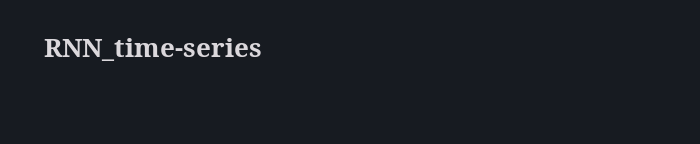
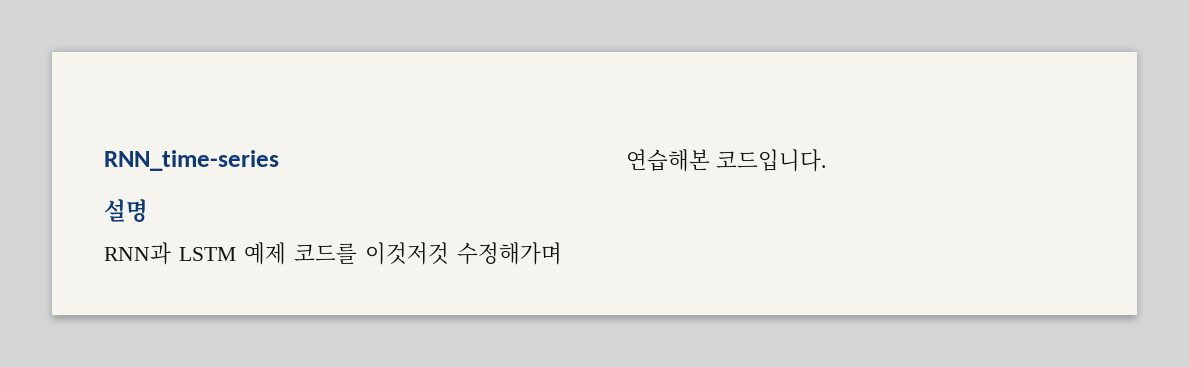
+ 설명
+ RNN과 LSTM 예제 코드를 이것저것 수정해가며 연습해본 코드입니다.

